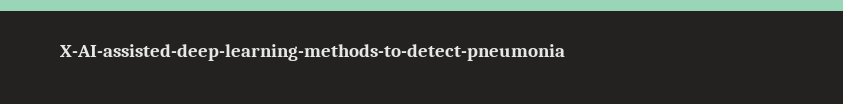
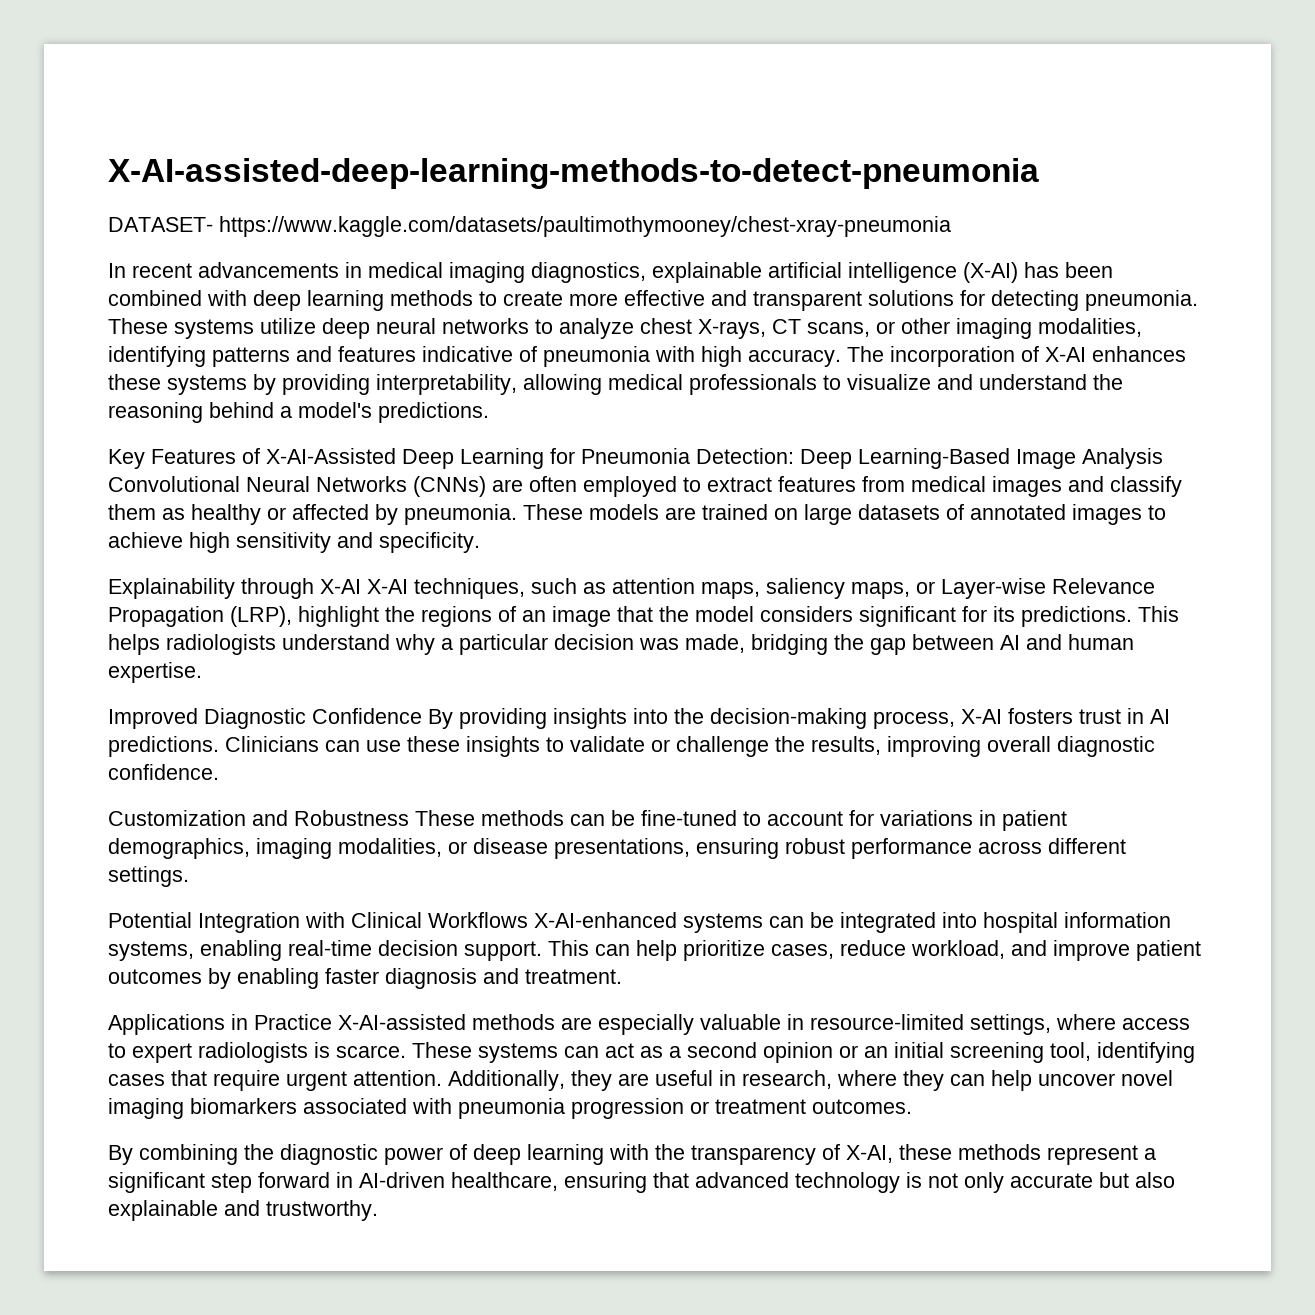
+ DATASET- https://www.kaggle.com/datasets/paultimothymooney/chest-xray-pneumonia
+ In recent advancements in medical imaging diagnostics, explainable artificial intelligence (X-AI) has been combined with deep learning methods to create more effective and transparent solutions for detecting pneumonia. These systems utilize deep neural networks to analyze chest X-rays, CT scans, or other imaging modalities, identifying patterns and features indicative of pneumonia with high accuracy. The incorporation of X-AI enhances these systems by providing interpretability, allowing medical professionals to visualize and understand the reasoning behind a model's predictions.
+ Key Features of X-AI-Assisted Deep Learning for Pneumonia Detection: Deep Learning-Based Image Analysis Convolutional Neural Networks (CNNs) are often employed to extract features from medical images and classify them as healthy or affected by pneumonia. These models are trained on large datasets of annotated images to achieve high sensitivity and specificity.
+ Explainability through X-AI X-AI techniques, such as attention maps, saliency maps, or Layer-wise Relevance Propagation (LRP), highlight the regions of an image that the model considers significant for its predictions. This helps radiologists understand why a particular decision was made, bridging the gap between AI and human expertise.
+ Improved Diagnostic Confidence By providing insights into the decision-making process, X-AI fosters trust in AI predictions. Clinicians can use these insights to validate or challenge the results, improving overall diagnostic confidence.
+ Customization and Robustness These methods can be fine-tuned to account for variations in patient demographics, imaging modalities, or disease presentations, ensuring robust performance across different settings.
+ Potential Integration with Clinical Workflows X-AI-enhanced systems can be integrated into hospital information systems, enabling real-time decision support. This can help prioritize cases, reduce workload, and improve patient outcomes by enabling faster diagnosis and treatment.
+ Applications in Practice X-AI-assisted methods are especially valuable in resource-limited settings, where access to expert radiologists is scarce. These systems can act as a second opinion or an initial screening tool, identifying cases that require urgent attention. Additionally, they are useful in research, where they can help uncover novel imaging biomarkers associated with pneumonia progression or treatment outcomes.
+ By combining the diagnostic power of deep learning with the transparency of X-AI, these methods represent a significant step forward in AI-driven healthcare, ensuring that advanced technology is not only accurate but also explainable and trustworthy.

